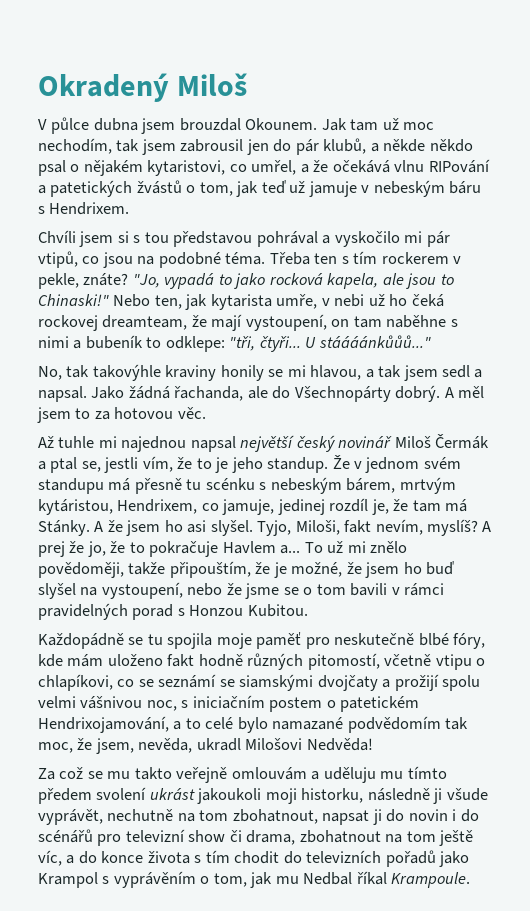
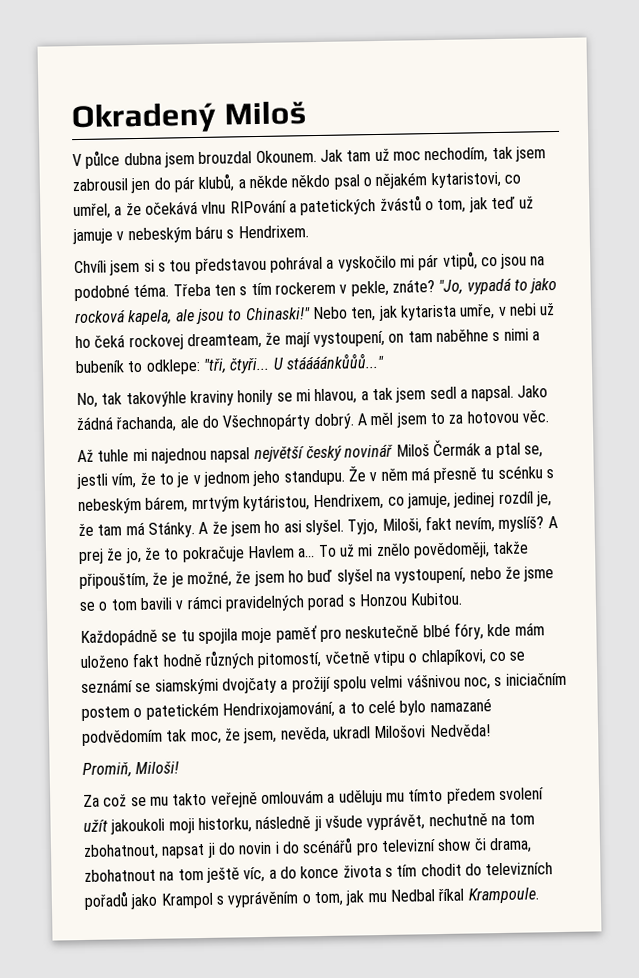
- Až tuhle mi najednou napsal největší český novinář Miloš Čermák a ptal se, jestli vím, že to je jeho standup. Že v jednom svém standupu má přesně tu scénku s nebeským bárem, mrtvým kytáristou, Hendrixem, co jamuje, jedinej rozdíl je, že tam má Stánky.
+ Až tuhle mi najednou napsal největší český novinář Miloš Čermák a ptal se, jestli vím, že to je v jednom jeho standupu. Že v něm má přesně tu scénku s nebeským bárem, mrtvým kytáristou, Hendrixem, co jamuje, jedinej rozdíl je, že tam má Stánky.
+ Promiň, Miloši!
- Za což se mu takto veřejně omlouvám a uděluju mu tímto předem svolení ukrást jakoukoli moji historku, následně ji všude vyprávět, nechutně na tom zbohatnout, napsat ji do novin i do scénářů pro televizní show či drama, zbohatnout na tom ještě víc, a do konce života s tím chodit do televizních pořadů jako Krampol s vyprávěním o tom, jak mu Nedbal říkal Krampoule.
+ Za což se mu takto veřejně omlouvám a uděluju mu tímto předem svolení užít jakoukoli moji historku, následně ji všude vyprávět, nechutně na tom zbohatnout, napsat ji do novin i do scénářů pro televizní show či drama, zbohatnout na tom ještě víc, a do konce života s tím chodit do televizních pořadů jako Krampol s vyprávěním o tom, jak mu Nedbal říkal Krampoule.

